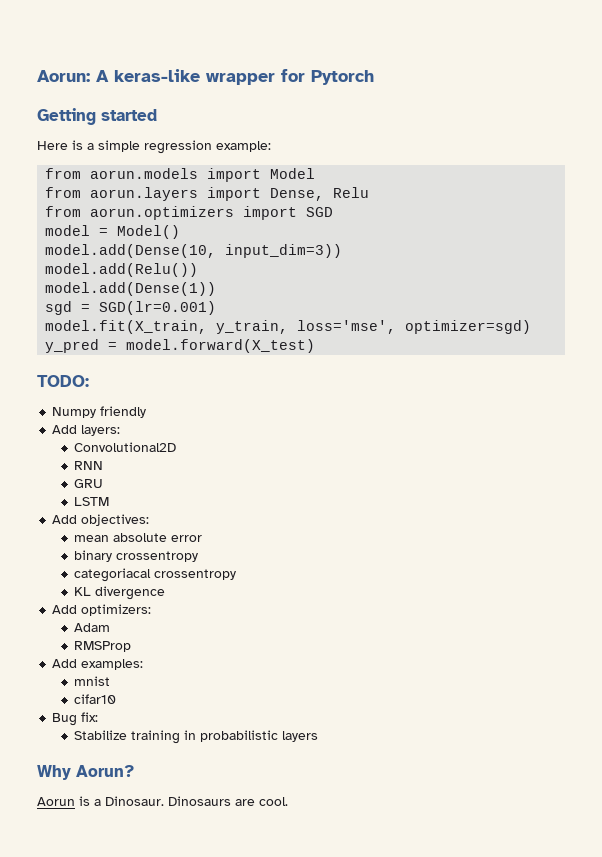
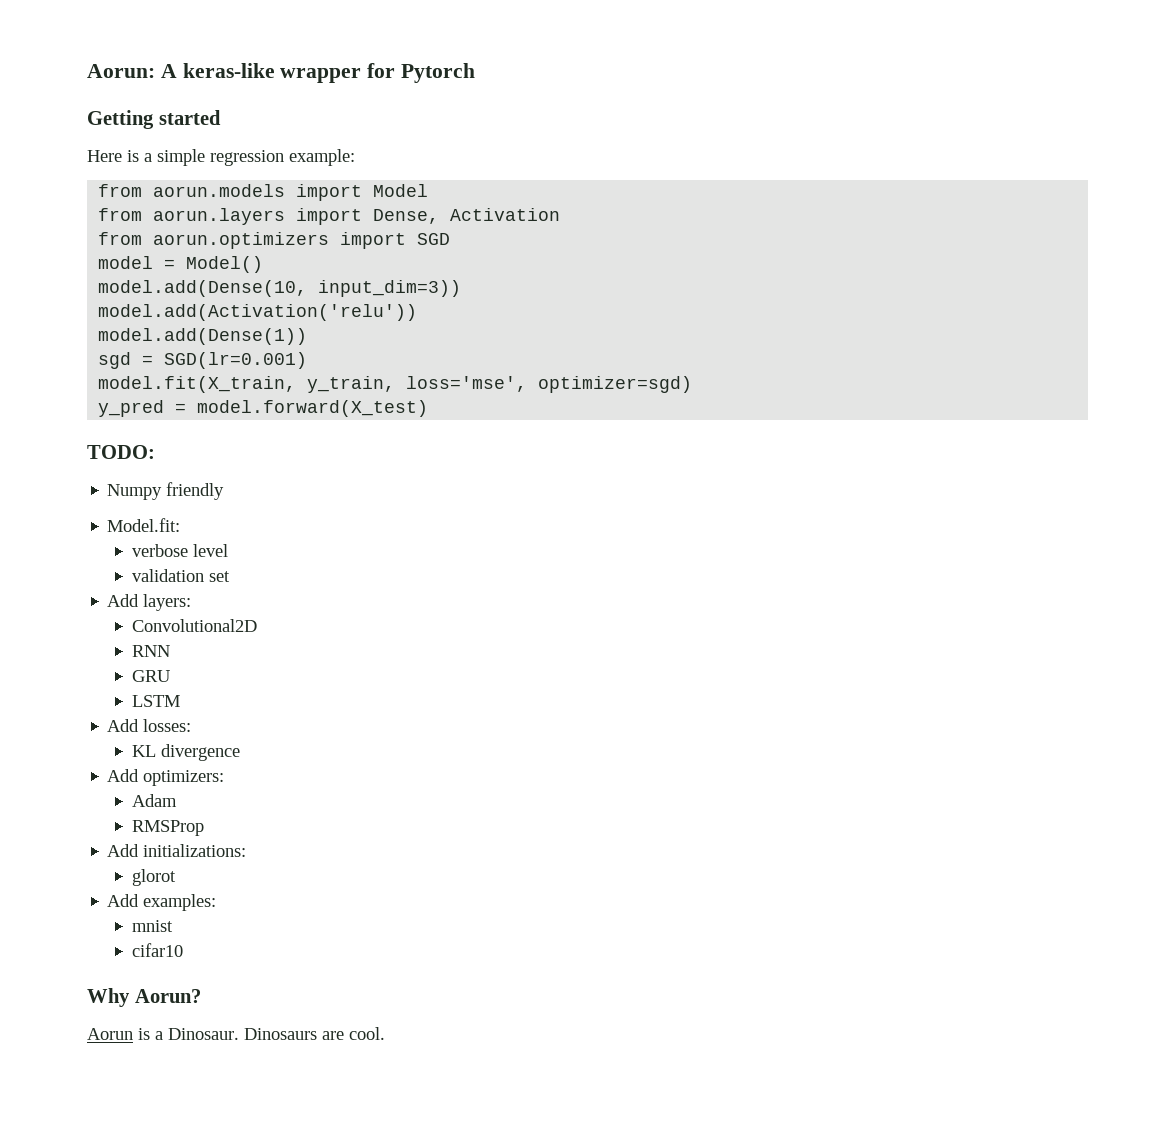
- from aorun.layers import Dense, Relu
+ from aorun.layers import Dense, Activation
- model.add(Relu())
+ model.add(Activation('relu'))
+ Model.fit:
+ verbose level
+ validation set
- Add objectives:
- mean absolute error
- binary crossentropy
- categoriacal crossentropy
+ Add losses:
+ Add initializations:
+ glorot
- Bug fix:
- Stabilize training in probabilistic layers

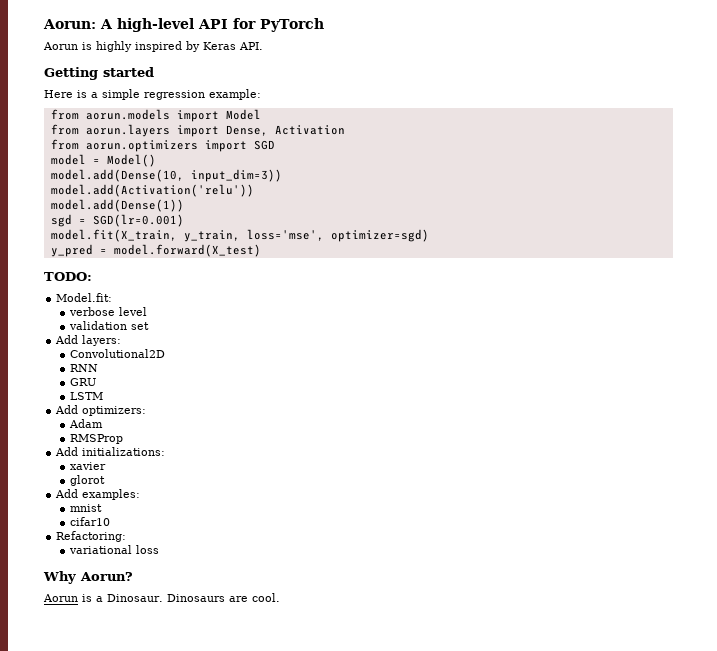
- Aorun: A keras-like wrapper for Pytorch
+ Aorun: A high-level API for PyTorch
+ Aorun is highly inspired by Keras API.
- Numpy friendly
- Add losses:
- KL divergence
+ xavier
+ Refactoring:
+ variational loss

